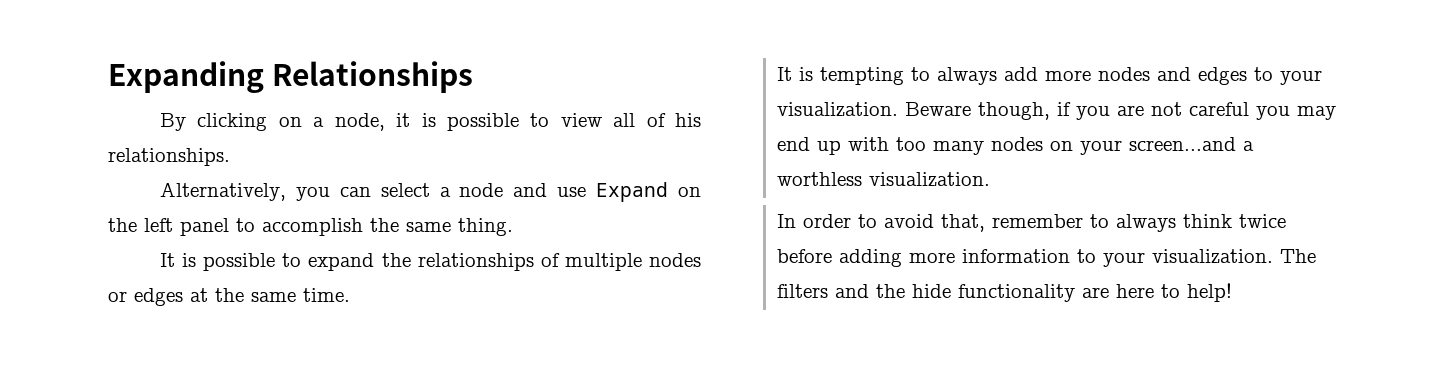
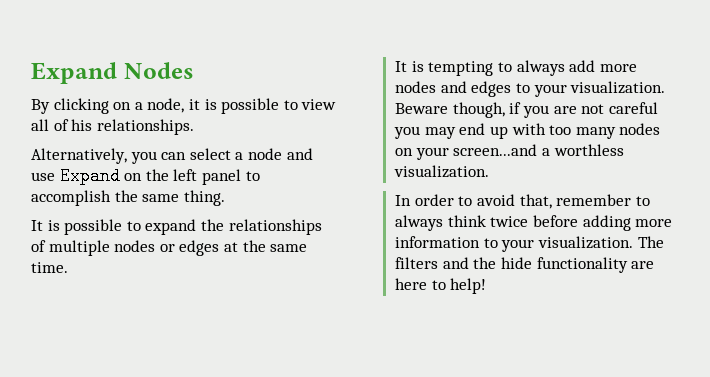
- Expanding Relationships
+ Expand Nodes

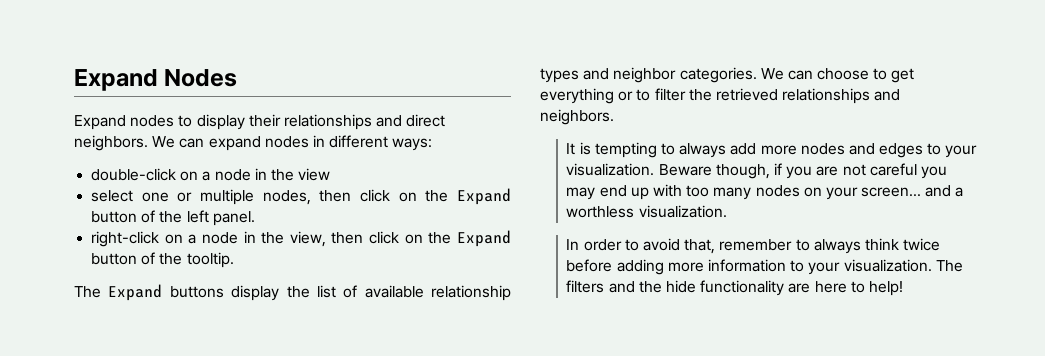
- By clicking on a node, it is possible to view all of his relationships.
- Alternatively, you can select a node and use Expand on the left panel to accomplish the same thing.
- It is possible to expand the relationships of multiple nodes or edges at the same time.
+ Expand nodes to display their relationships and direct neighbors. We can expand nodes in different ways:
+ double-click on a node in the view
+ select one or multiple nodes, then click on the Expand button of the left panel.
+ right-click on a node in the view, then click on the Expand button of the tooltip.
+ The Expand buttons display the list of available relationship types and neighbor categories. We can choose to get everything or to filter the retrieved relationships and neighbors.
- Beware though, if you are not careful you may end up with too many nodes on your screen...and a worthless visualization.
+ Beware though, if you are not careful you may end up with too many nodes on your screen... and a worthless visualization.

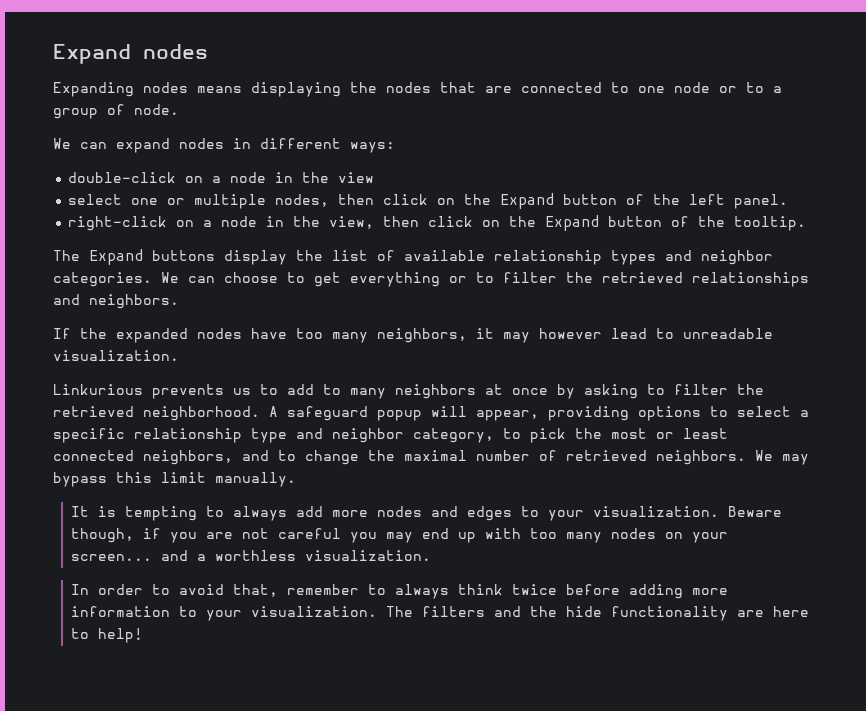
- Expand Nodes
- Expand nodes to display their relationships and direct neighbors. We can expand nodes in different ways:
+ Expand nodes
+ Expanding nodes means displaying the nodes that are connected to one node or to a group of node.
+ We can expand nodes in different ways:
+ If the expanded nodes have too many neighbors, it may however lead to unreadable visualization.
+ Linkurious prevents us to add to many neighbors at once by asking to filter the retrieved neighborhood. A safeguard popup will appear, providing options to select a specific relationship type and neighbor category, to pick the most or least connected neighbors, and to change the maximal number of retrieved neighbors. We may bypass this limit manually.

